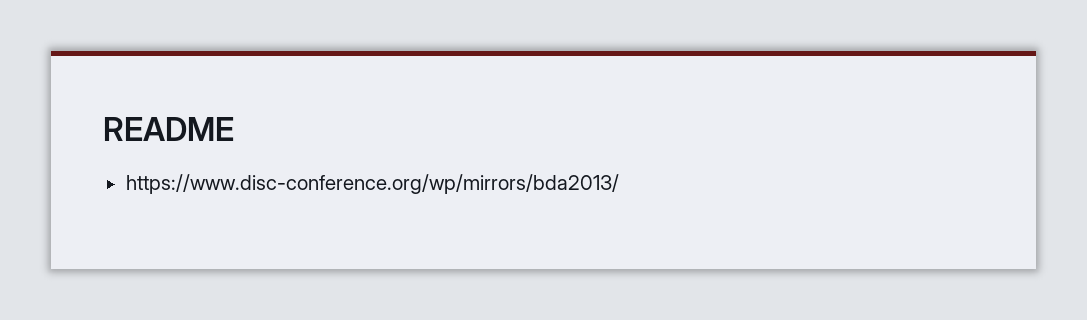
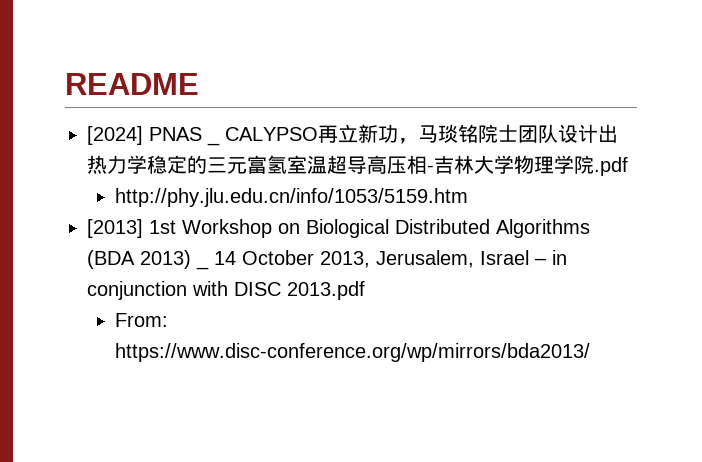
- https://www.disc-conference.org/wp/mirrors/bda2013/
+ [2024] PNAS _ CALYPSO再立新功，马琰铭院士团队设计出热力学稳定的三元富氢室温超导高压相-吉林大学物理学院.pdf
+ http://phy.jlu.edu.cn/info/1053/5159.htm
+ [2013] 1st Workshop on Biological Distributed Algorithms (BDA 2013) _ 14 October 2013, Jerusalem, Israel – in conjunction with DISC 2013.pdf
+ From: https://www.disc-conference.org/wp/mirrors/bda2013/

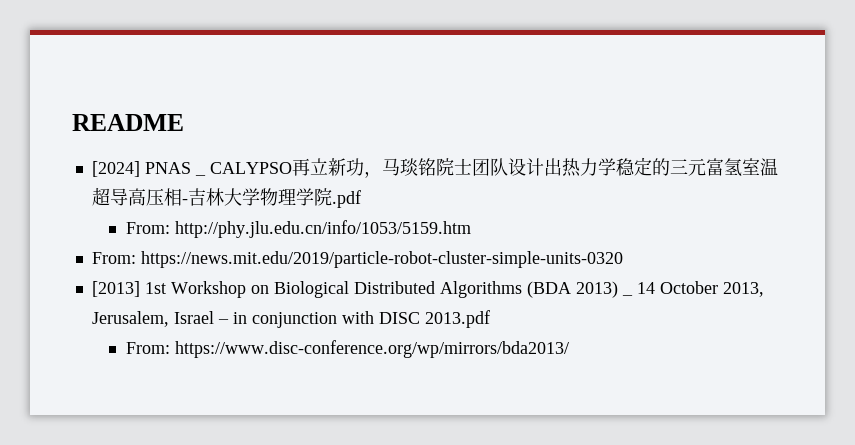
- http://phy.jlu.edu.cn/info/1053/5159.htm
+ From: http://phy.jlu.edu.cn/info/1053/5159.htm
+ From: https://news.mit.edu/2019/particle-robot-cluster-simple-units-0320

